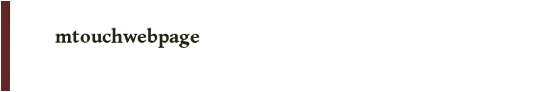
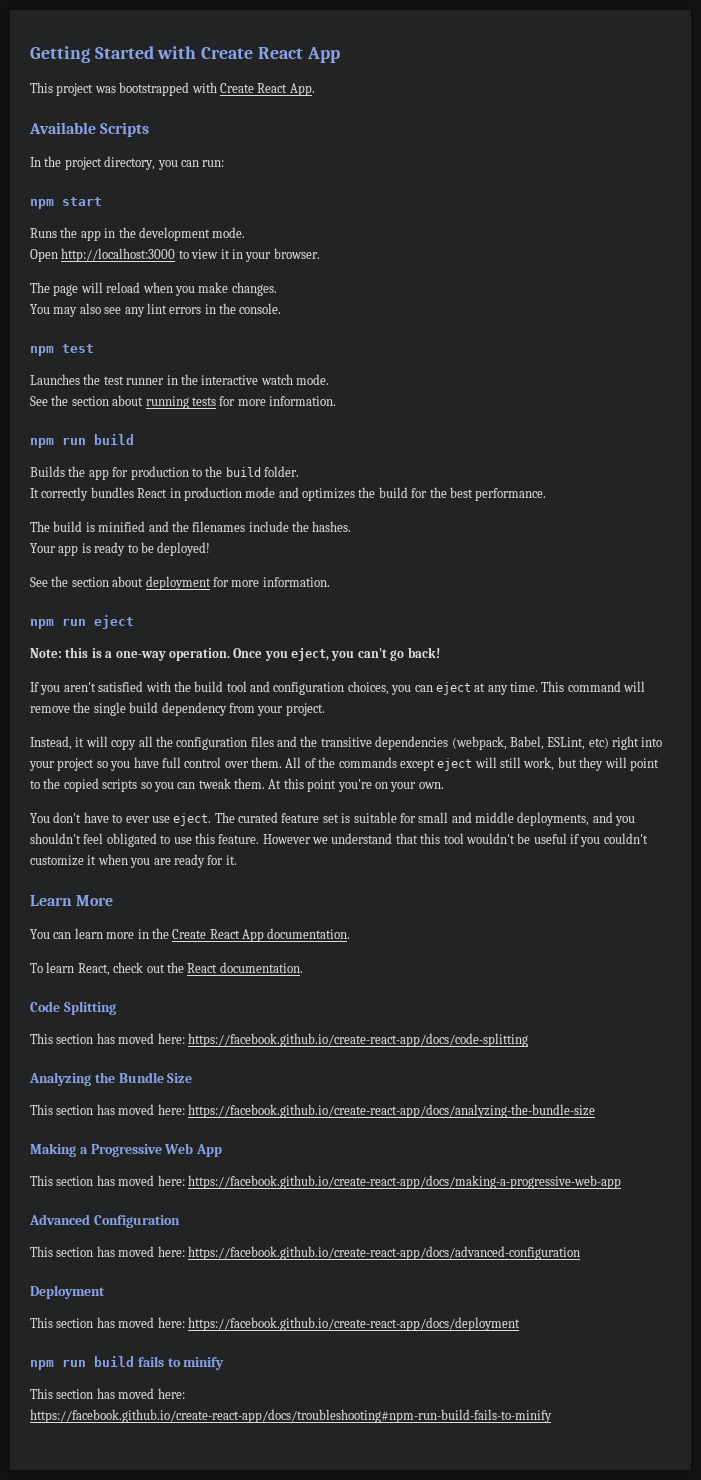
- mtouchwebpage
+ Getting Started with Create React App
+ This project was bootstrapped with Create React App.
+ Available Scripts
+ In the project directory, you can run:
+ npm start
+ Runs the app in the development mode.
+ Open http://localhost:3000 to view it in your browser.
+ The page will reload when you make changes.
+ You may also see any lint errors in the console.
+ npm test
+ Launches the test runner in the interactive watch mode.
+ See the section about running tests for more information.
+ npm run build
+ Builds the app for production to the build folder.
+ It correctly bundles React in production mode and optimizes the build for the best performance.
+ The build is minified and the filenames include the hashes.
+ Your app is ready to be deployed!
+ See the section about deployment for more information.
+ npm run eject
+ Note: this is a one-way operation. Once you eject, you can't go back!
+ If you aren't satisfied with the build tool and configuration choices, you can eject at any time. This command will remove the single build dependency from your project.
+ Instead, it will copy all the configuration files and the transitive dependencies (webpack, Babel, ESLint, etc) right into your project so you have full control over them. All of the commands except eject will still work, but they will point to the copied scripts so you can tweak them. At this point you're on your own.
+ You don't have to ever use eject. The curated feature set is suitable for small and middle deployments, and you shouldn't feel obligated to use this feature. However we understand that this tool wouldn't be useful if you couldn't customize it when you are ready for it.
+ Learn More
+ You can learn more in the Create React App documentation.
+ To learn React, check out the React documentation.
+ Code Splitting
+ This section has moved here: https://facebook.github.io/create-react-app/docs/code-splitting
+ Analyzing the Bundle Size
+ This section has moved here: https://facebook.github.io/create-react-app/docs/analyzing-the-bundle-size
+ Making a Progressive Web App
+ This section has moved here: https://facebook.github.io/create-react-app/docs/making-a-progressive-web-app
+ Advanced Configuration
+ This section has moved here: https://facebook.github.io/create-react-app/docs/advanced-configuration
+ Deployment
+ This section has moved here: https://facebook.github.io/create-react-app/docs/deployment
+ npm run build fails to minify
+ This section has moved here: https://facebook.github.io/create-react-app/docs/troubleshooting#npm-run-build-fails-to-minify

